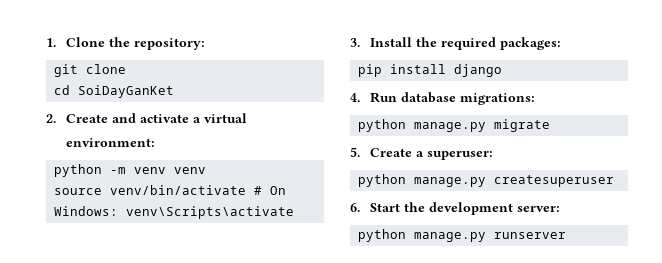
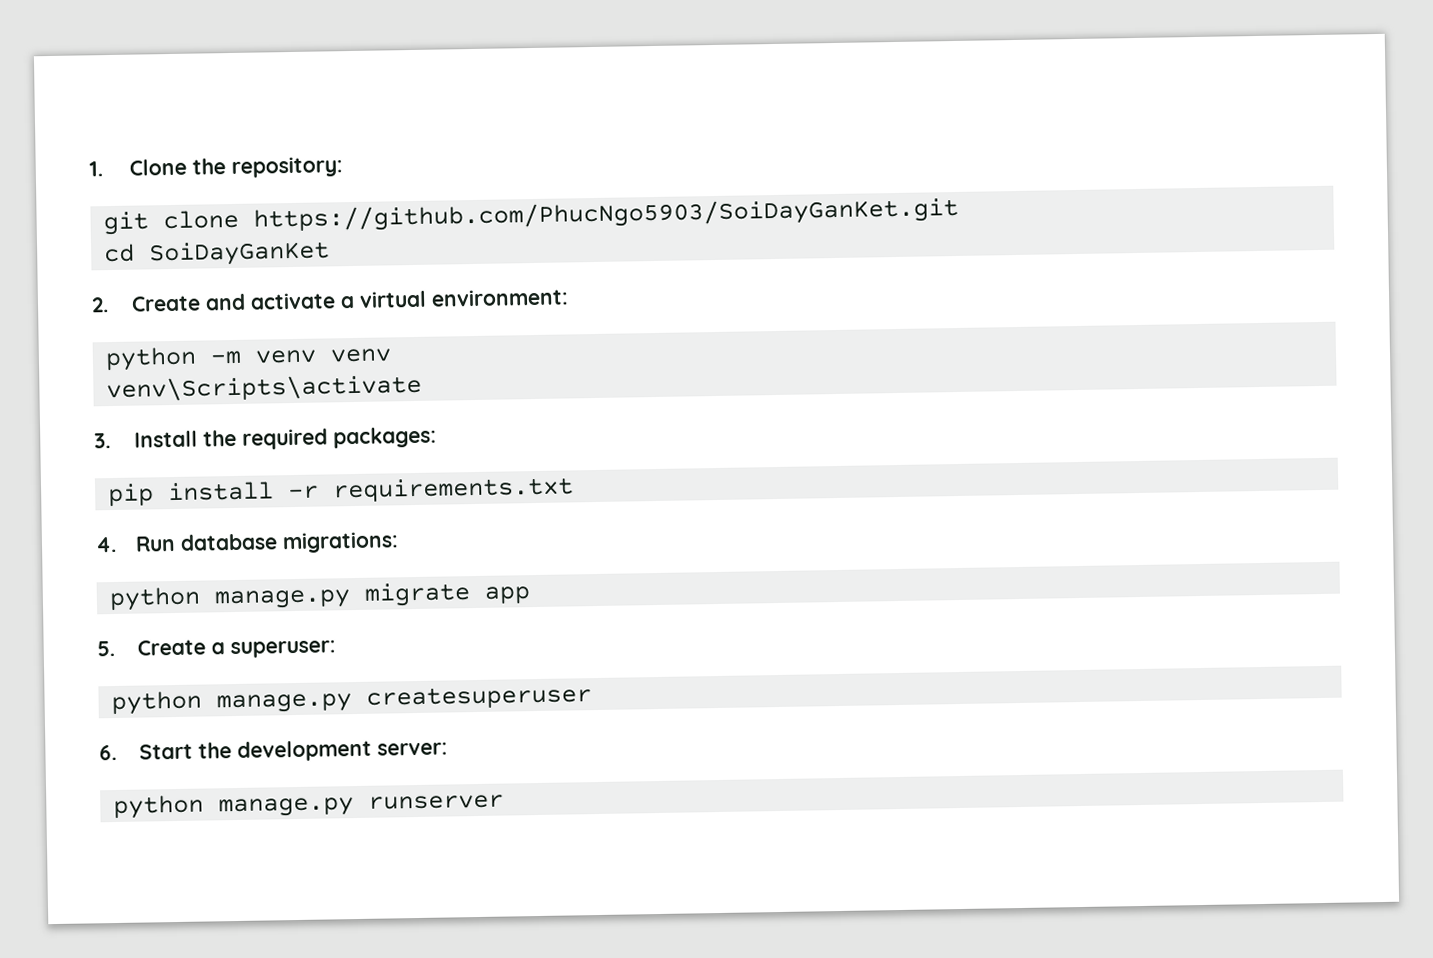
- git clone
+ git clone https://github.com/PhucNgo5903/SoiDayGanKet.git
- source venv/bin/activate # On Windows: venv\Scripts\activate
+ venv\Scripts\activate
- pip install django
+ pip install -r requirements.txt
- python manage.py migrate
+ python manage.py migrate app

